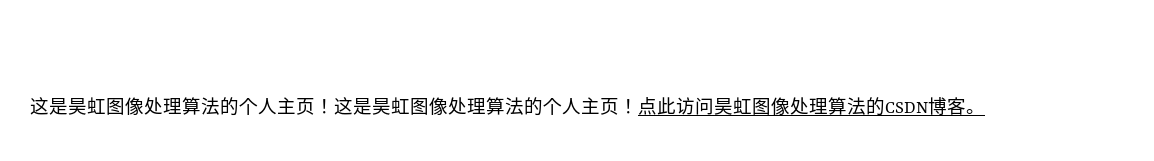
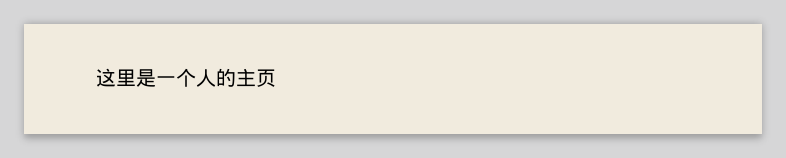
- 这是昊虹图像处理算法的个人主页！这是昊虹图像处理算法的个人主页！点此访问昊虹图像处理算法的CSDN博客。
+ 这里是一个人的主页

